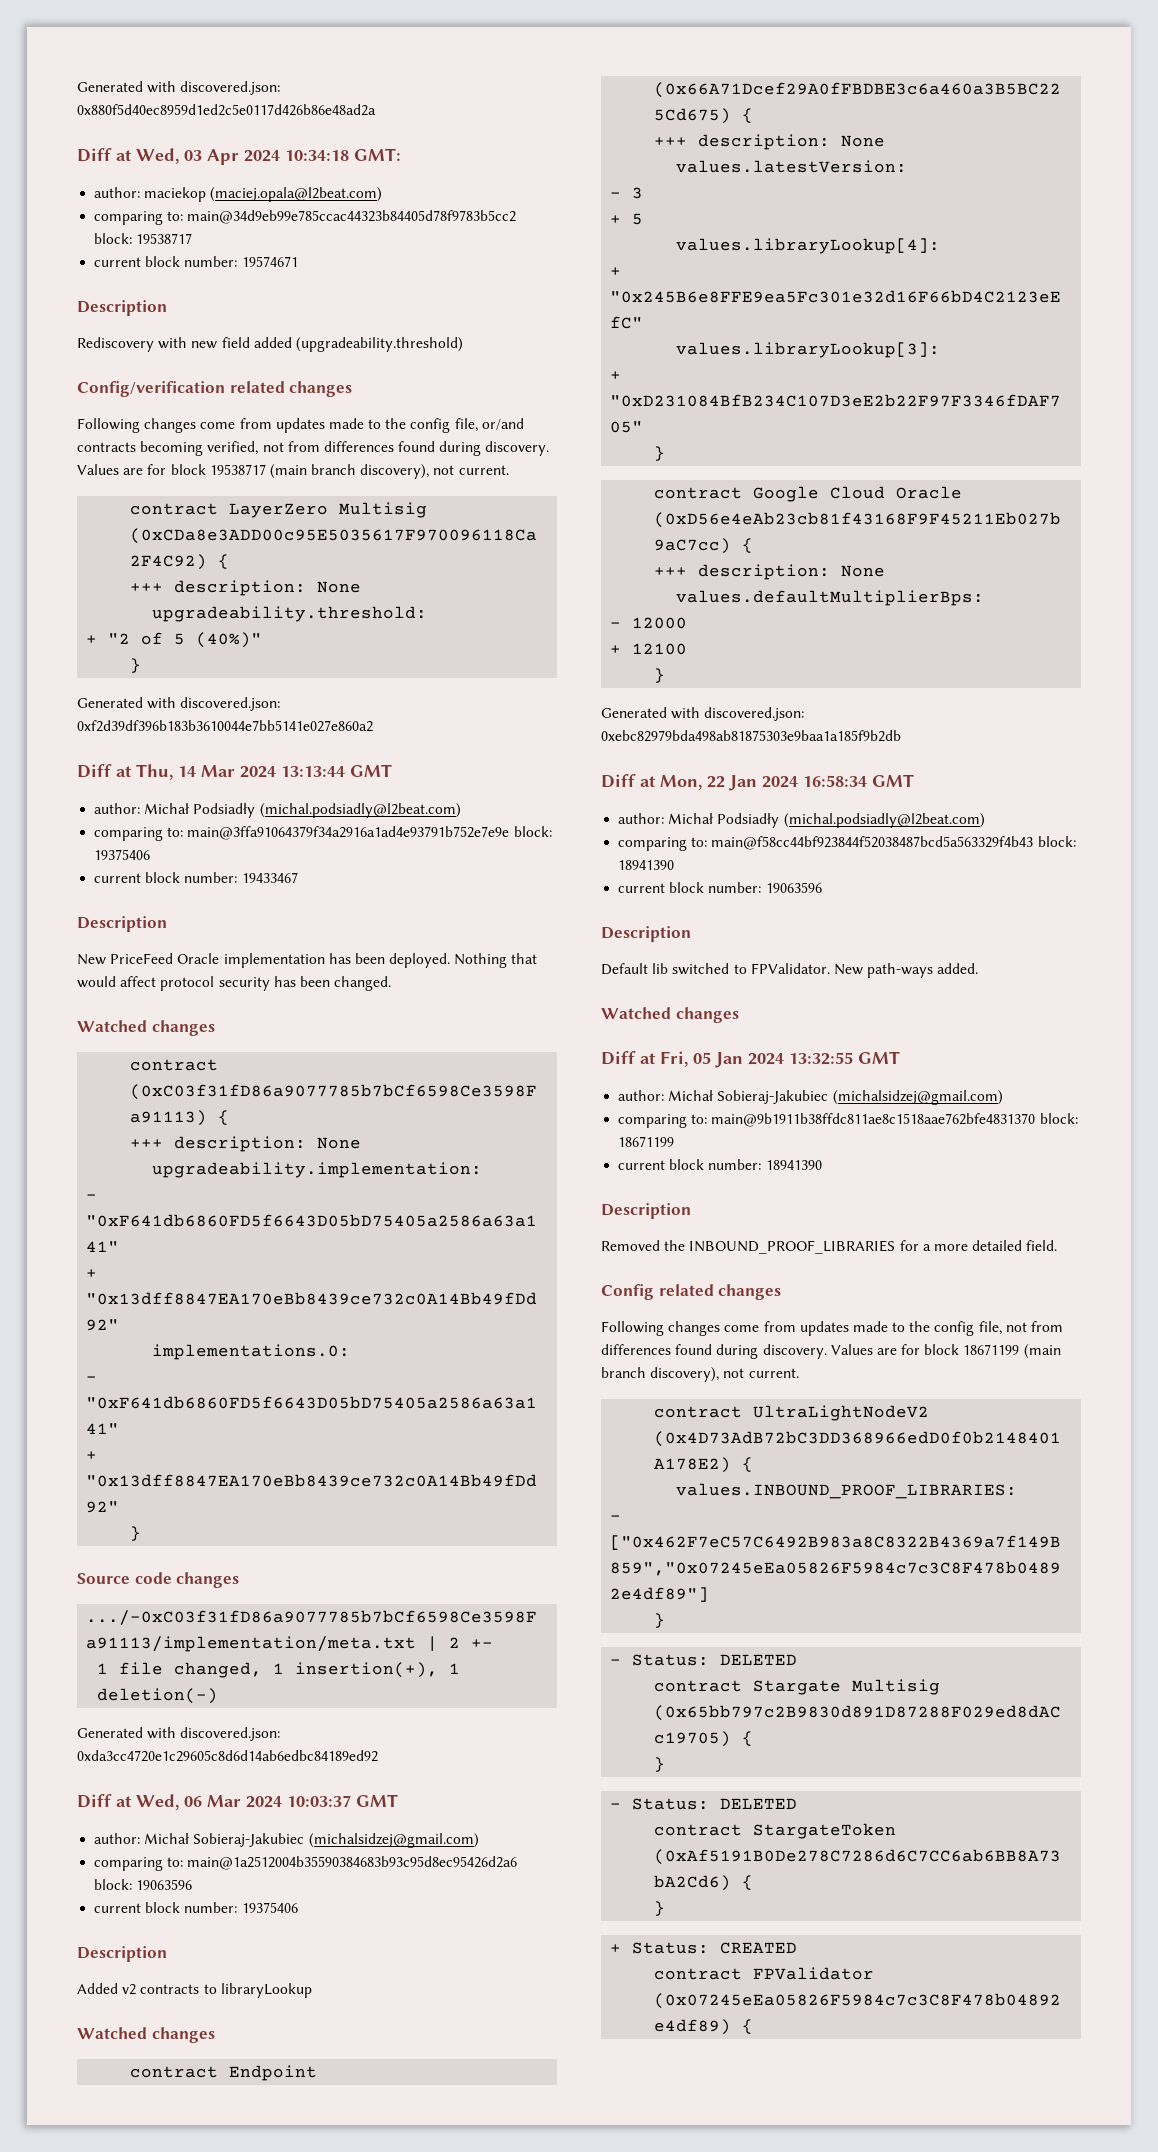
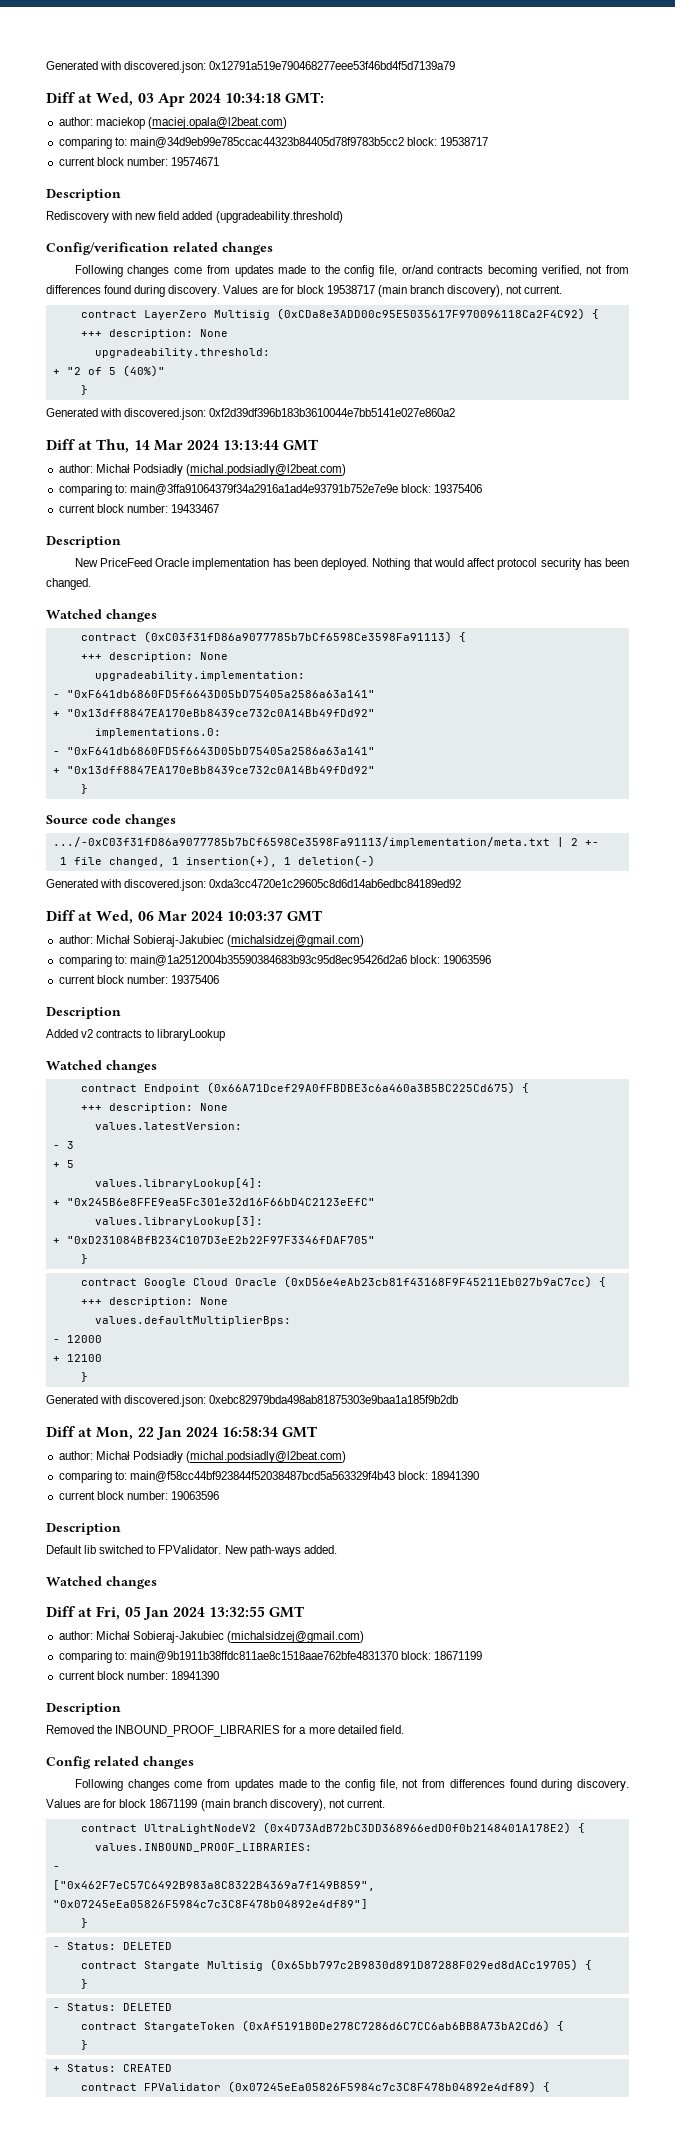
- Generated with discovered.json: 0x880f5d40ec8959d1ed2c5e0117d426b86e48ad2a
+ Generated with discovered.json: 0x12791a519e790468277eee53f46bd4f5d7139a79

